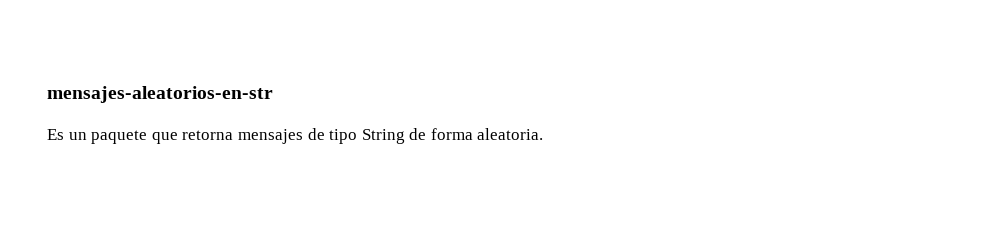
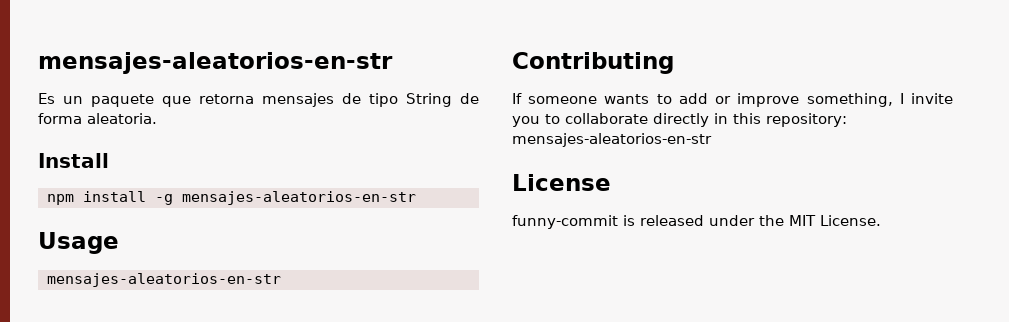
+ Install
+ npm install -g mensajes-aleatorios-en-str
+ Usage
+ mensajes-aleatorios-en-str
+ Contributing
+ If someone wants to add or improve something, I invite you to collaborate directly in this repository: mensajes-aleatorios-en-str
+ License
+ funny-commit is released under the MIT License.

